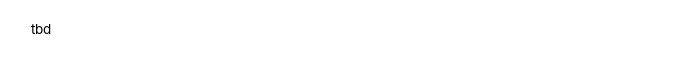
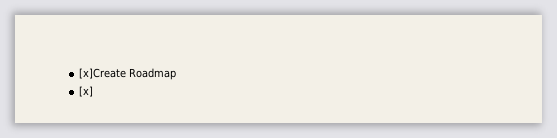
- tbd
+ [x]Create Roadmap
+ [x]

